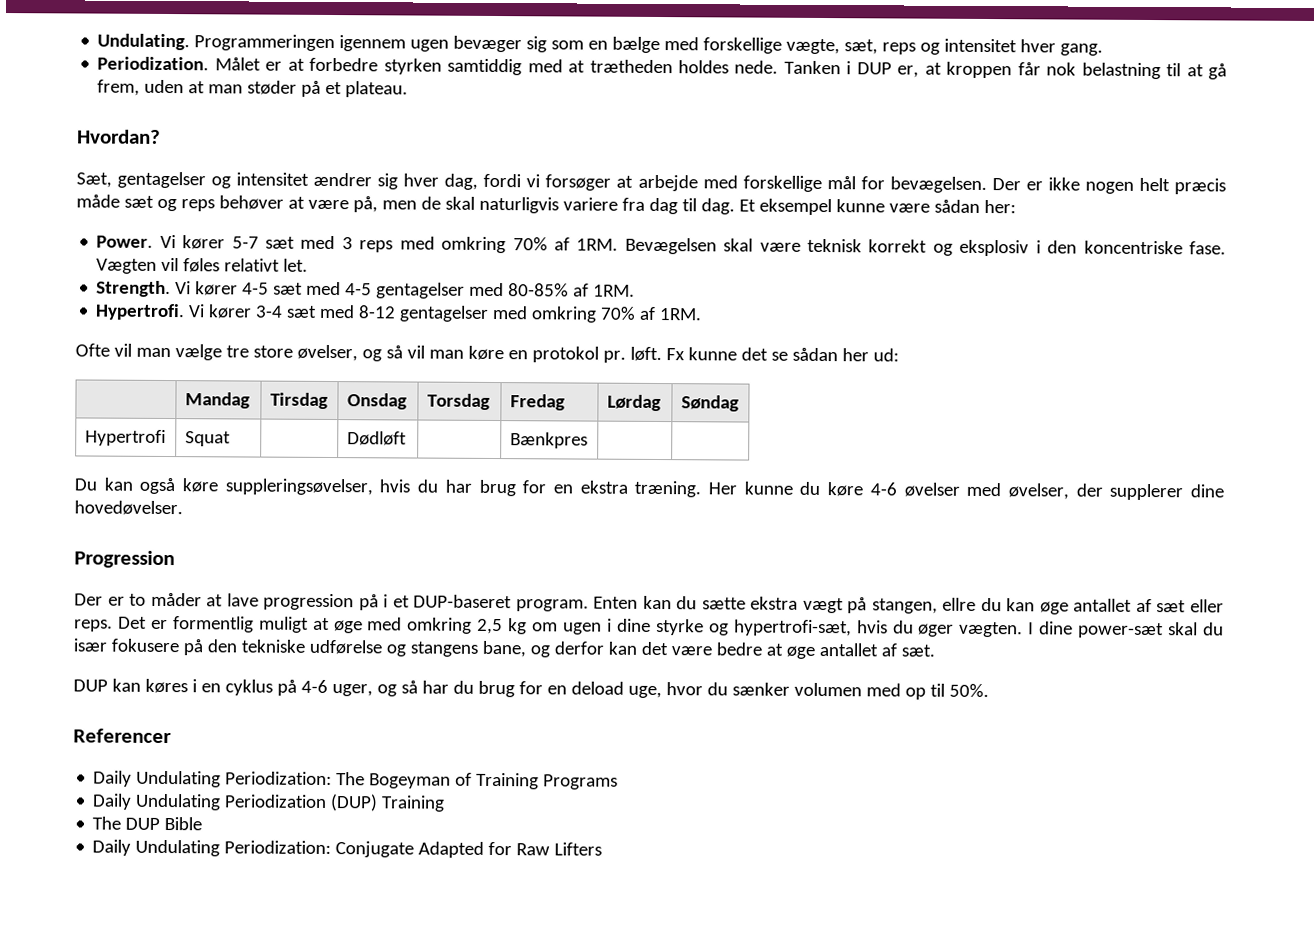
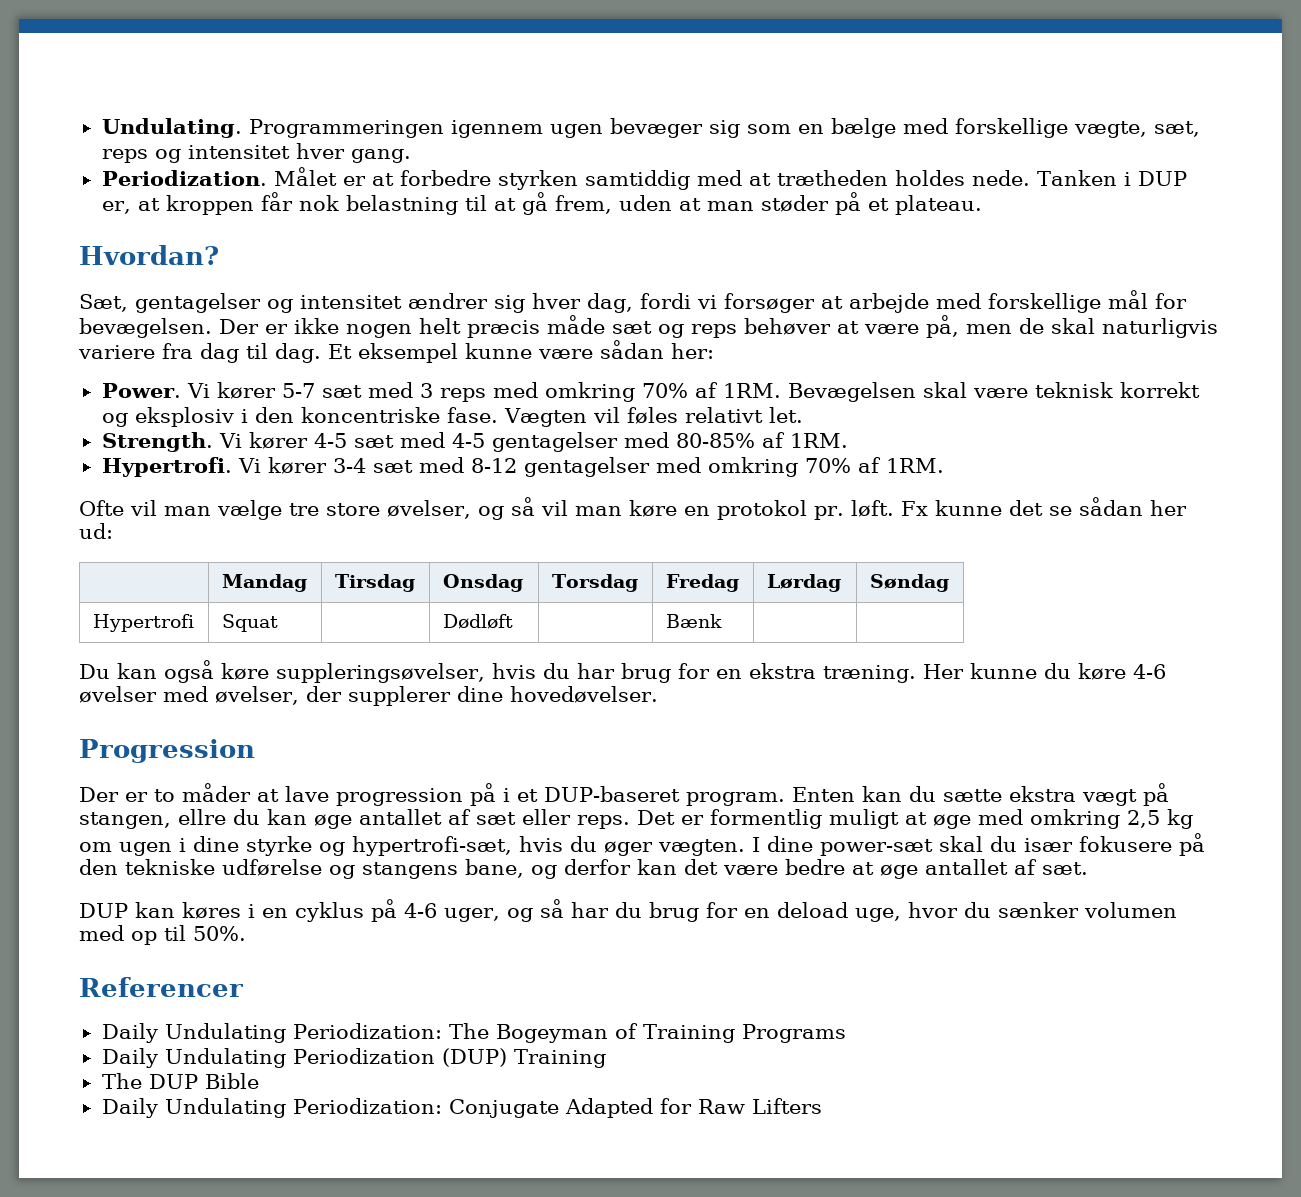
- Hypertrofi | Squat | | Dødløft | | Bænkpres | |
+ Hypertrofi | Squat | | Dødløft | | Bænk | |

